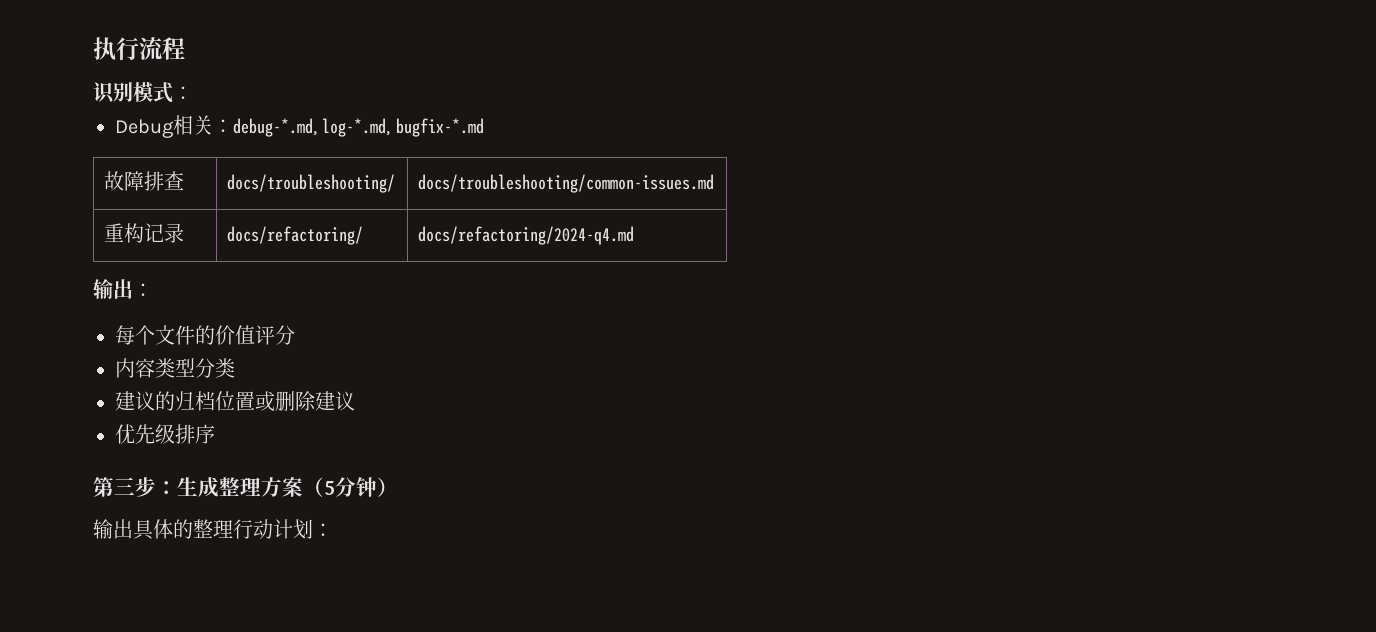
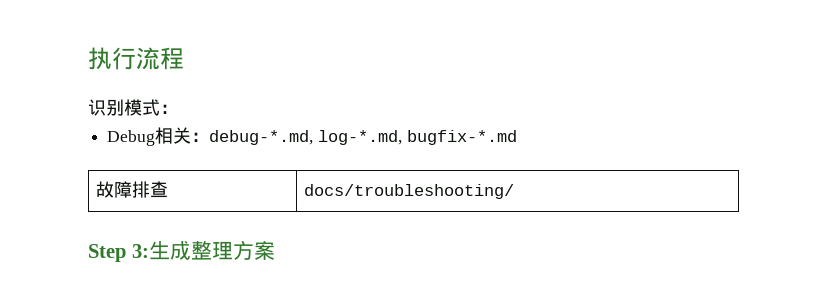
- 故障排查 | docs/troubleshooting/ | docs/troubleshooting/common-issues.md
- 重构记录 | docs/refactoring/ | docs/refactoring/2024-q4.md
- 输出：
- 每个文件的价值评分
- 内容类型分类
- 建议的归档位置或删除建议
- 优先级排序
- 第三步：生成整理方案（5分钟）
- 输出具体的整理行动计划：
+ 故障排查 | docs/troubleshooting/
+ Step 3:生成整理方案

